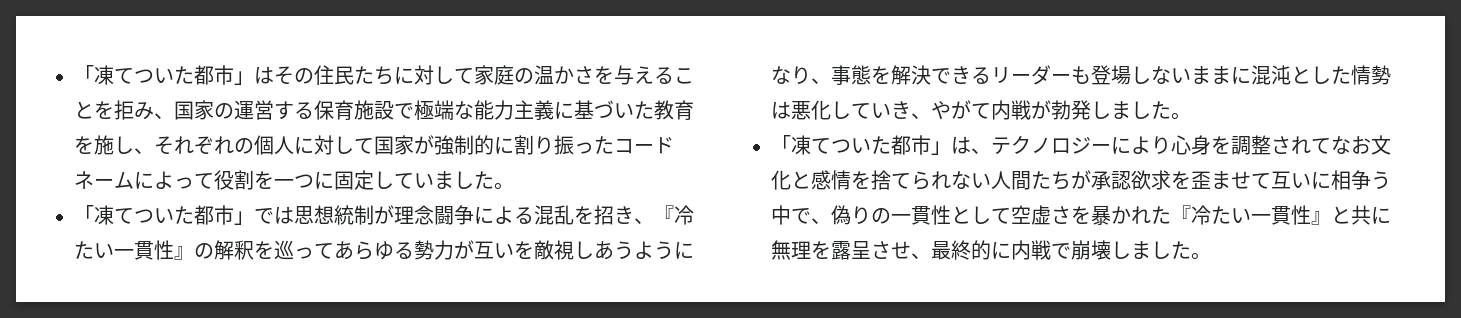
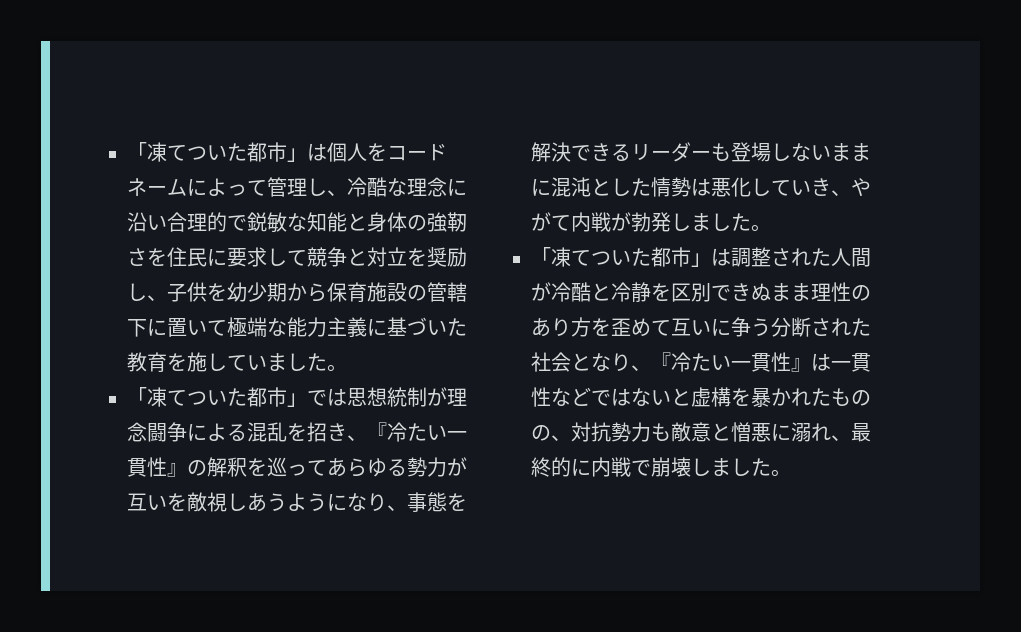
- 「凍てついた都市」はその住民たちに対して家庭の温かさを与えることを拒み、国家の運営する保育施設で極端な能力主義に基づいた教育を施し、それぞれの個人に対して国家が強制的に割り振ったコードネームによって役割を一つに固定していました。
+ 「凍てついた都市」は個人をコードネームによって管理し、冷酷な理念に沿い合理的で鋭敏な知能と身体の強靭さを住民に要求して競争と対立を奨励し、子供を幼少期から保育施設の管轄下に置いて極端な能力主義に基づいた教育を施していました。
- 「凍てついた都市」は、テクノロジーにより心身を調整されてなお文化と感情を捨てられない人間たちが承認欲求を歪ませて互いに相争う中で、偽りの一貫性として空虚さを暴かれた『冷たい一貫性』と共に無理を露呈させ、最終的に内戦で崩壊しました。
+ 「凍てついた都市」は調整された人間が冷酷と冷静を区別できぬまま理性のあり方を歪めて互いに争う分断された社会となり、『冷たい一貫性』は一貫性などではないと虚構を暴かれたものの、対抗勢力も敵意と憎悪に溺れ、最終的に内戦で崩壊しました。

